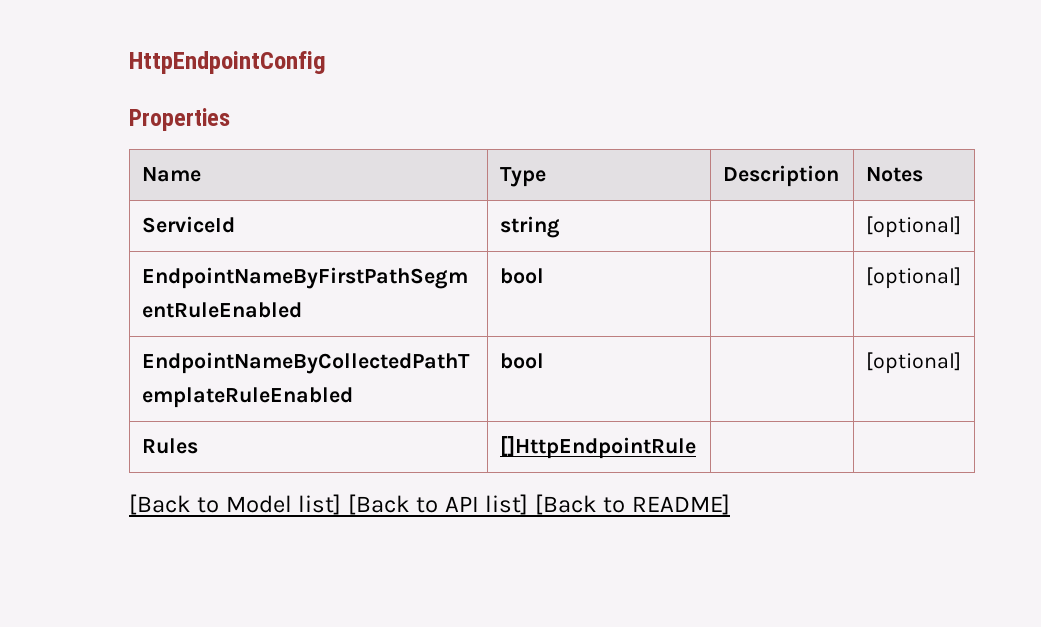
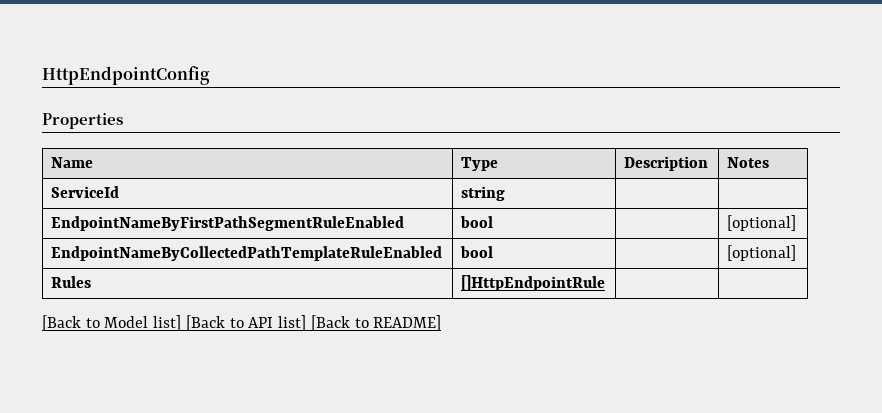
- ServiceId | string | | [optional]
+ ServiceId | string | |

